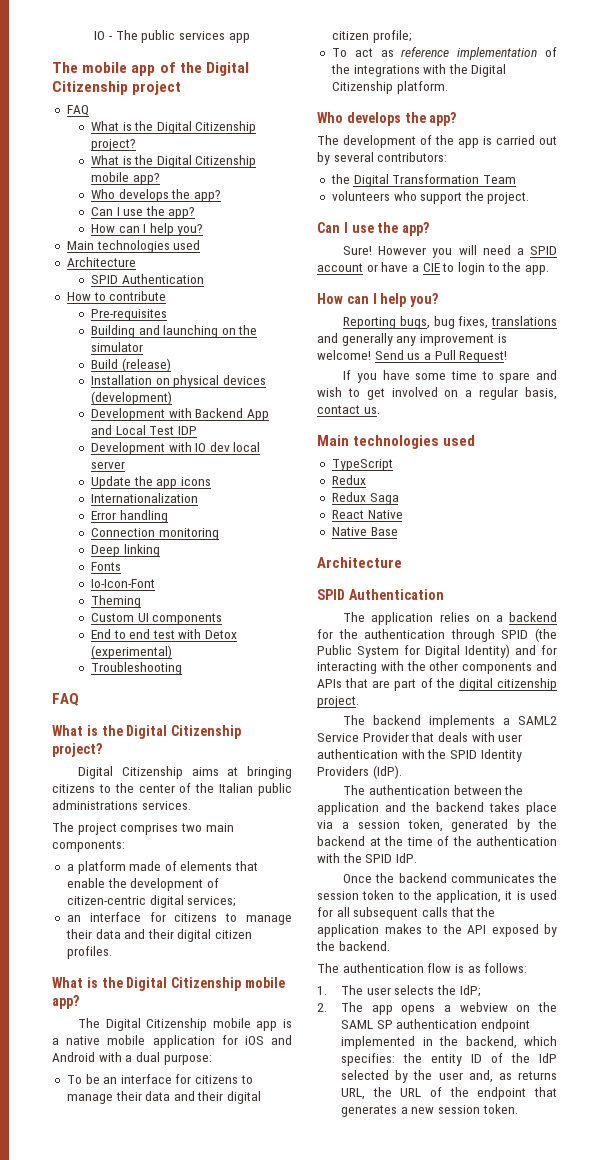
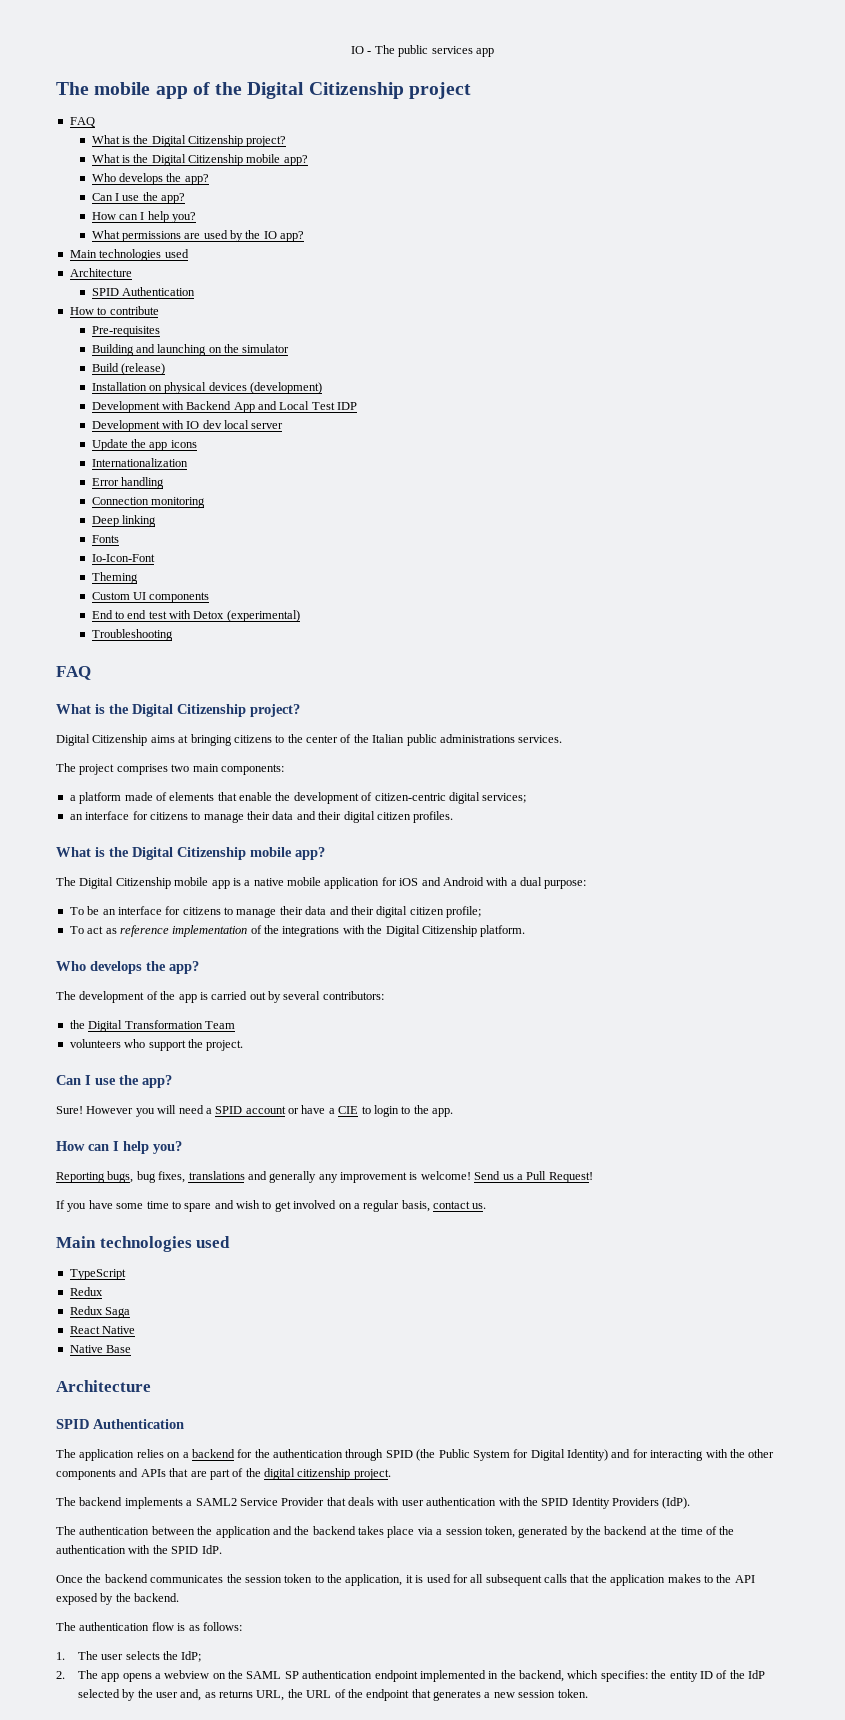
+ What permissions are used by the IO app?

